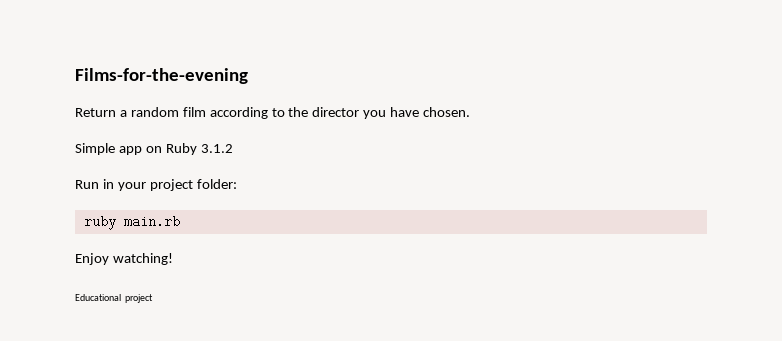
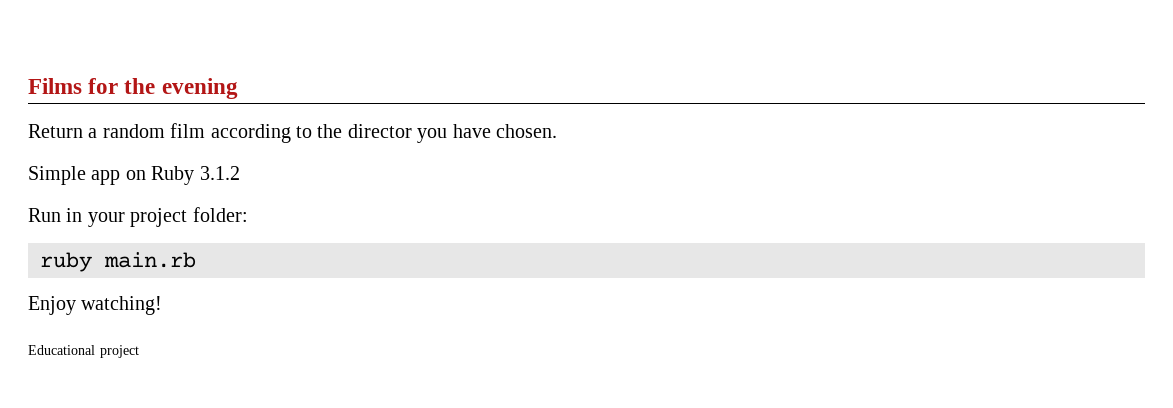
- Films-for-the-evening
+ Films for the evening

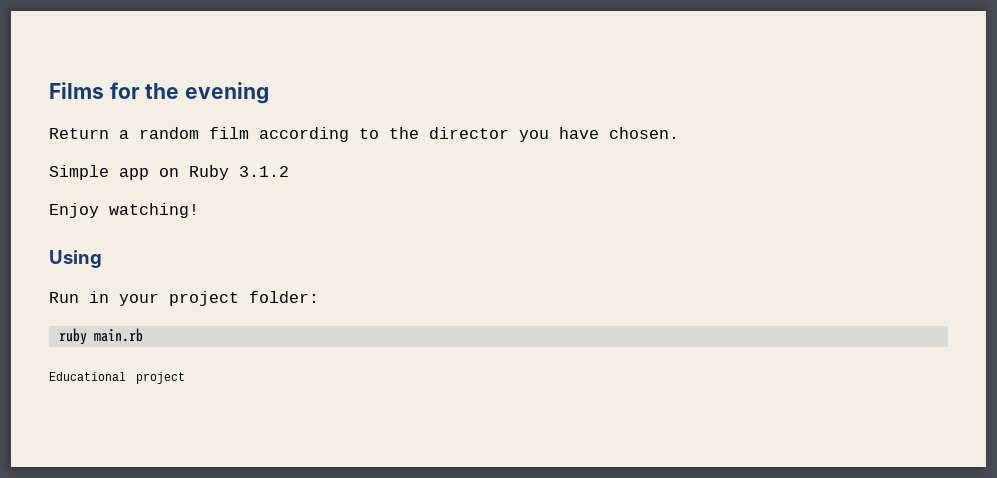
+ Enjoy watching!
+ Using
- Enjoy watching!

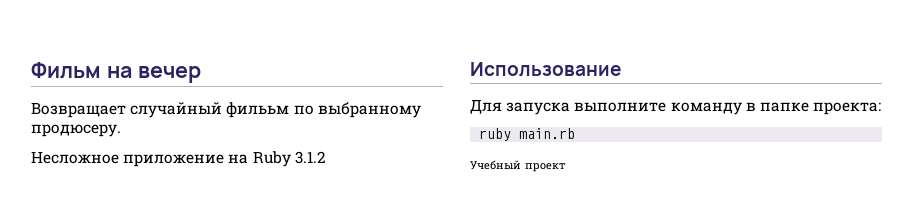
- Films for the evening
- Return a random film according to the director you have chosen.
- Simple app on Ruby 3.1.2
- Enjoy watching!
- Using
- Run in your project folder:
+ Фильм на вечер
+ Возвращает случайный филььм по выбранному продюсеру.
+ Несложное приложение на Ruby 3.1.2
+ Использование
+ Для запуска выполните команду в папке проекта:
- Educational project
+ Учебный проект

